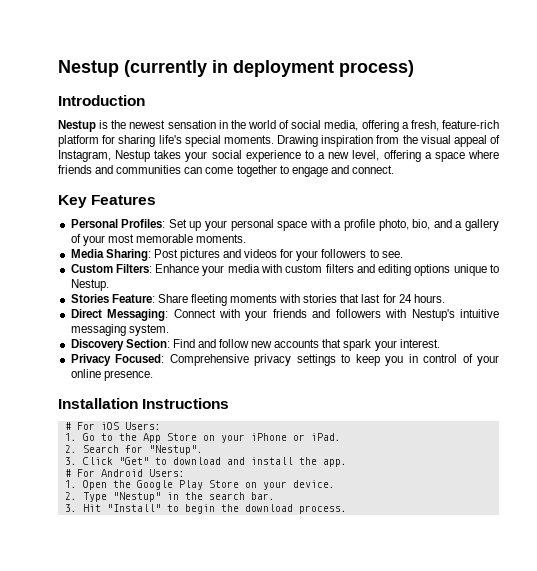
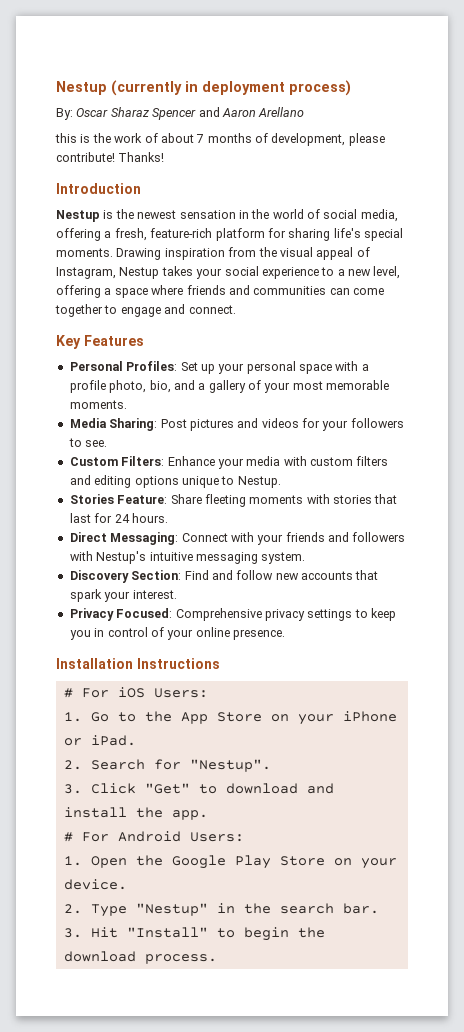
+ By: Oscar Sharaz Spencer and Aaron Arellano
+ this is the work of about 7 months of development, please contribute! Thanks!

